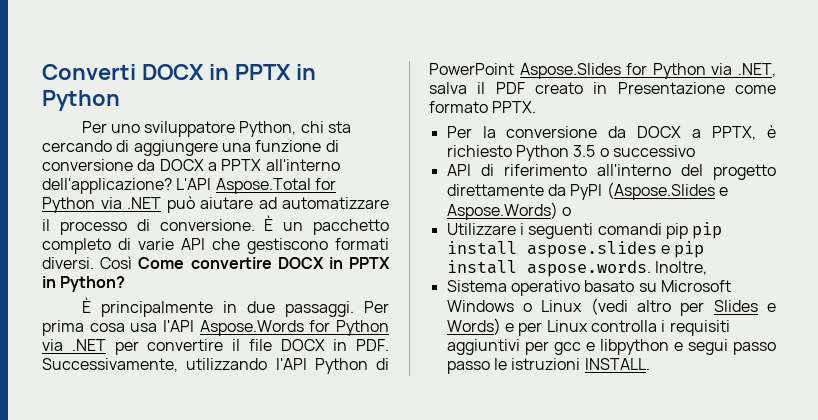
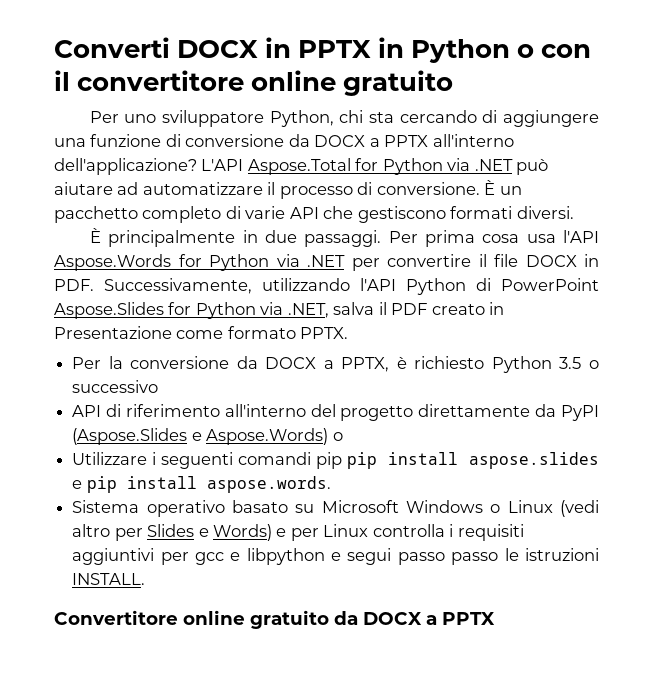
- Converti DOCX in PPTX in Python
+ Converti DOCX in PPTX in Python o con il convertitore online gratuito
- Così Come convertire DOCX in PPTX in Python?
- Utilizzare i seguenti comandi pip pip install aspose.slides e pip install aspose.words. Inoltre,
+ Utilizzare i seguenti comandi pip pip install aspose.slides e pip install aspose.words.
+ Convertitore online gratuito da DOCX a PPTX

